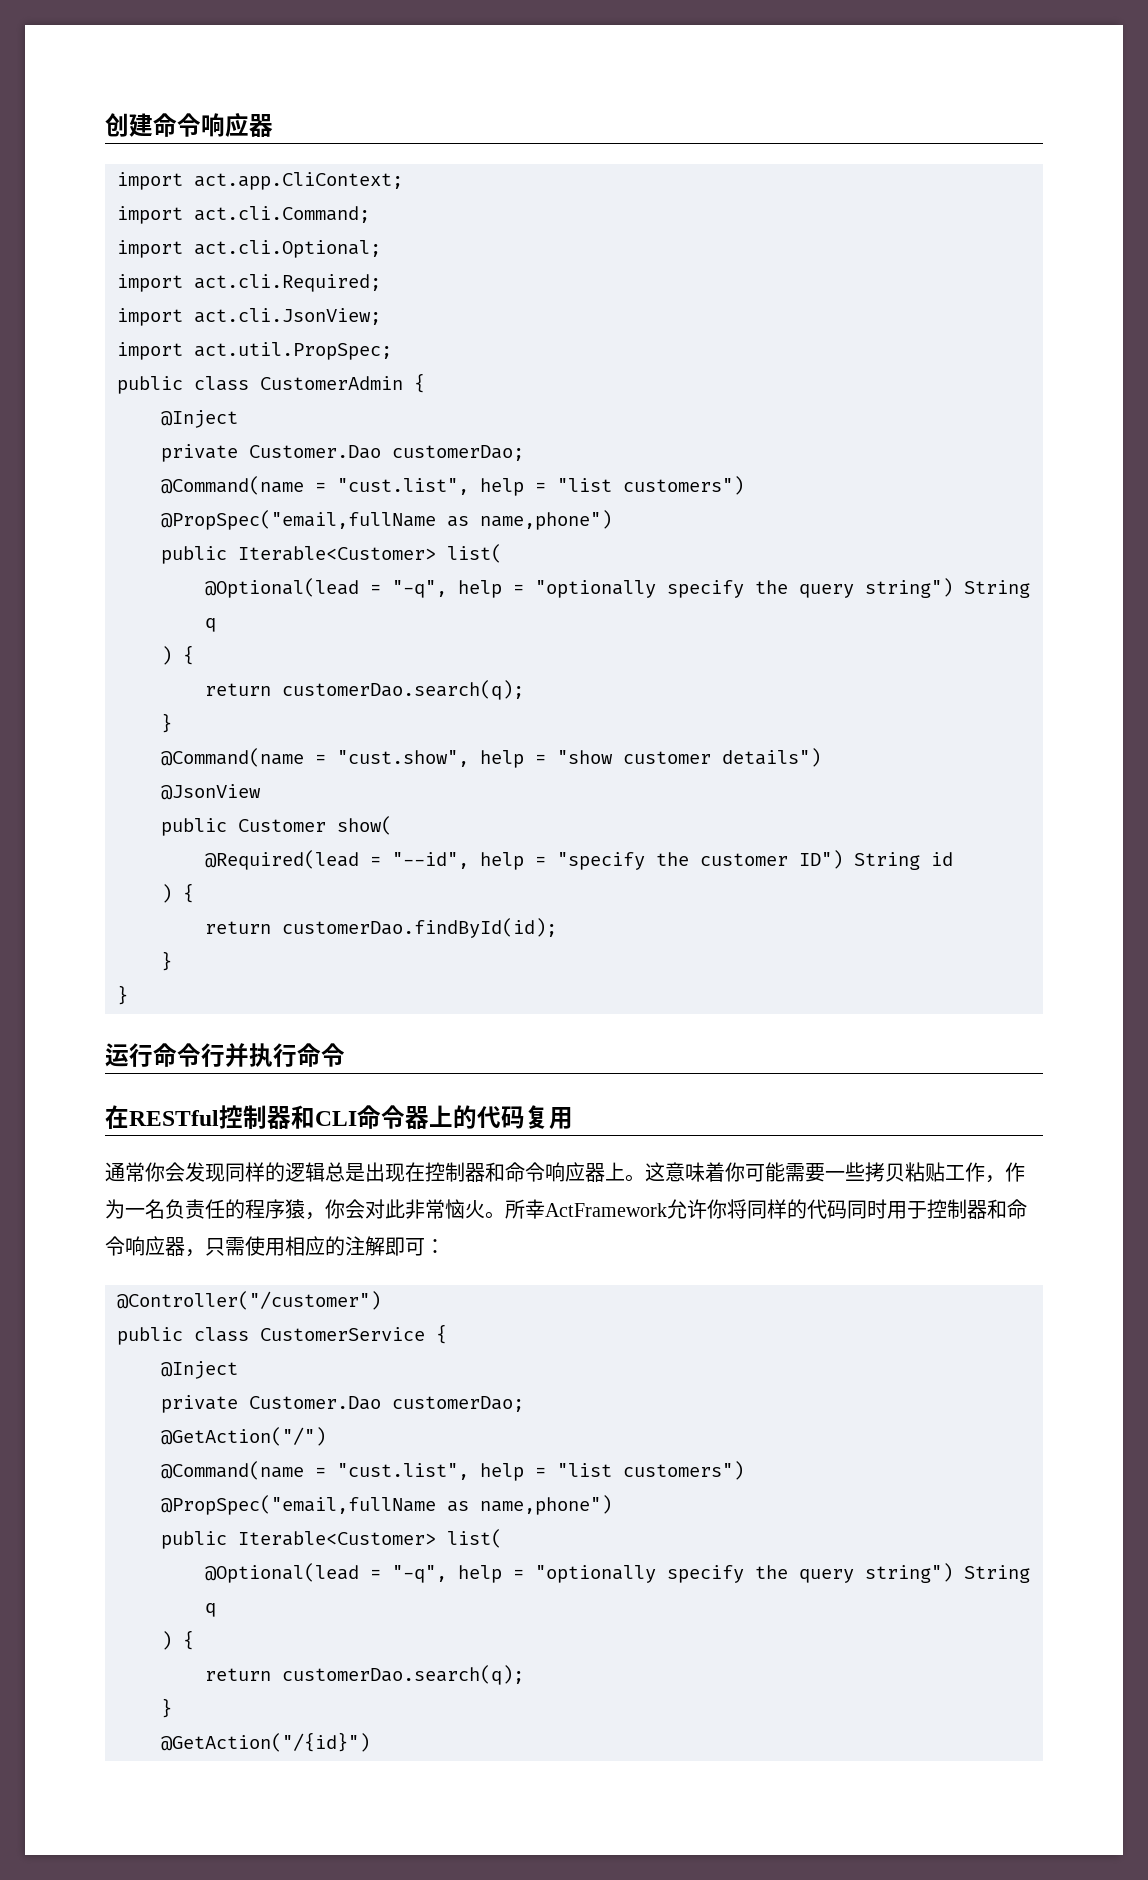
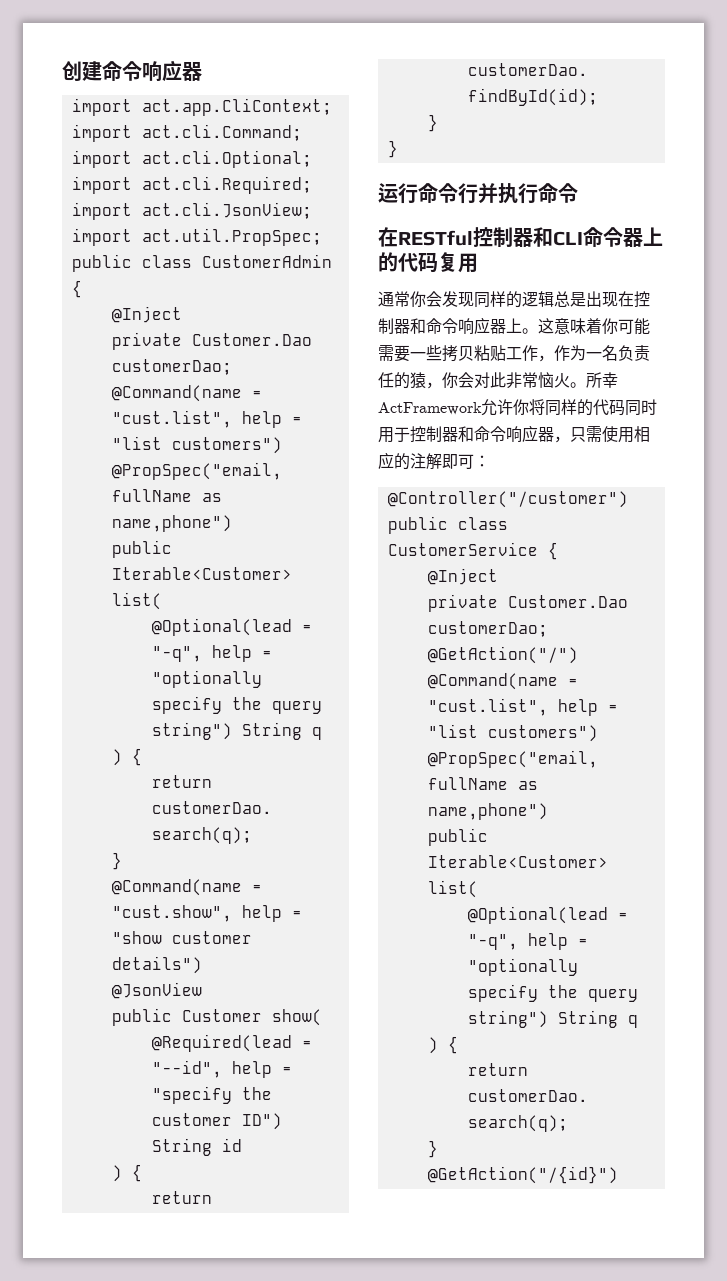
- 这意味着你可能需要一些拷贝粘贴工作，作为一名负责任的程序猿，你会对此非常恼火。
+ 这意味着你可能需要一些拷贝粘贴工作，作为一名负责任的猿，你会对此非常恼火。

